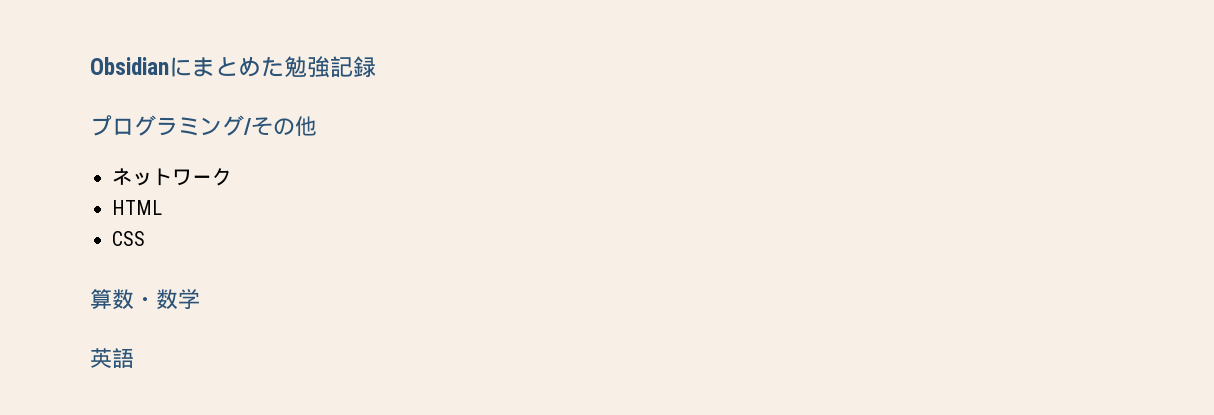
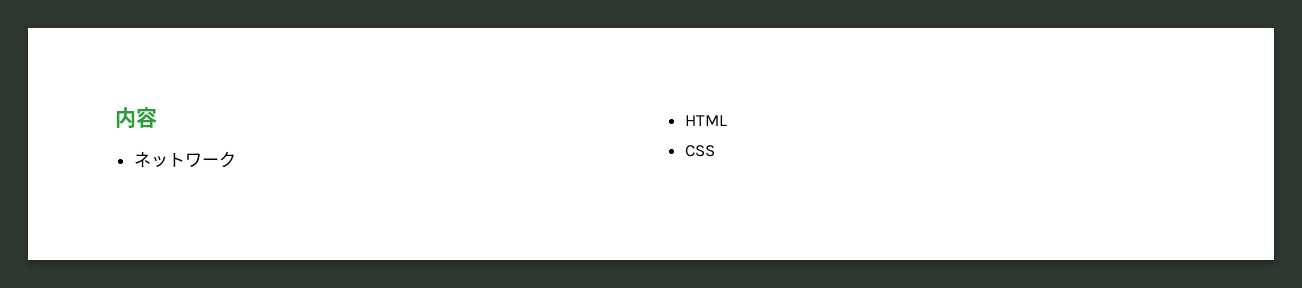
- Obsidianにまとめた勉強記録
- プログラミング/その他
+ 内容
- 算数・数学
- 英語

